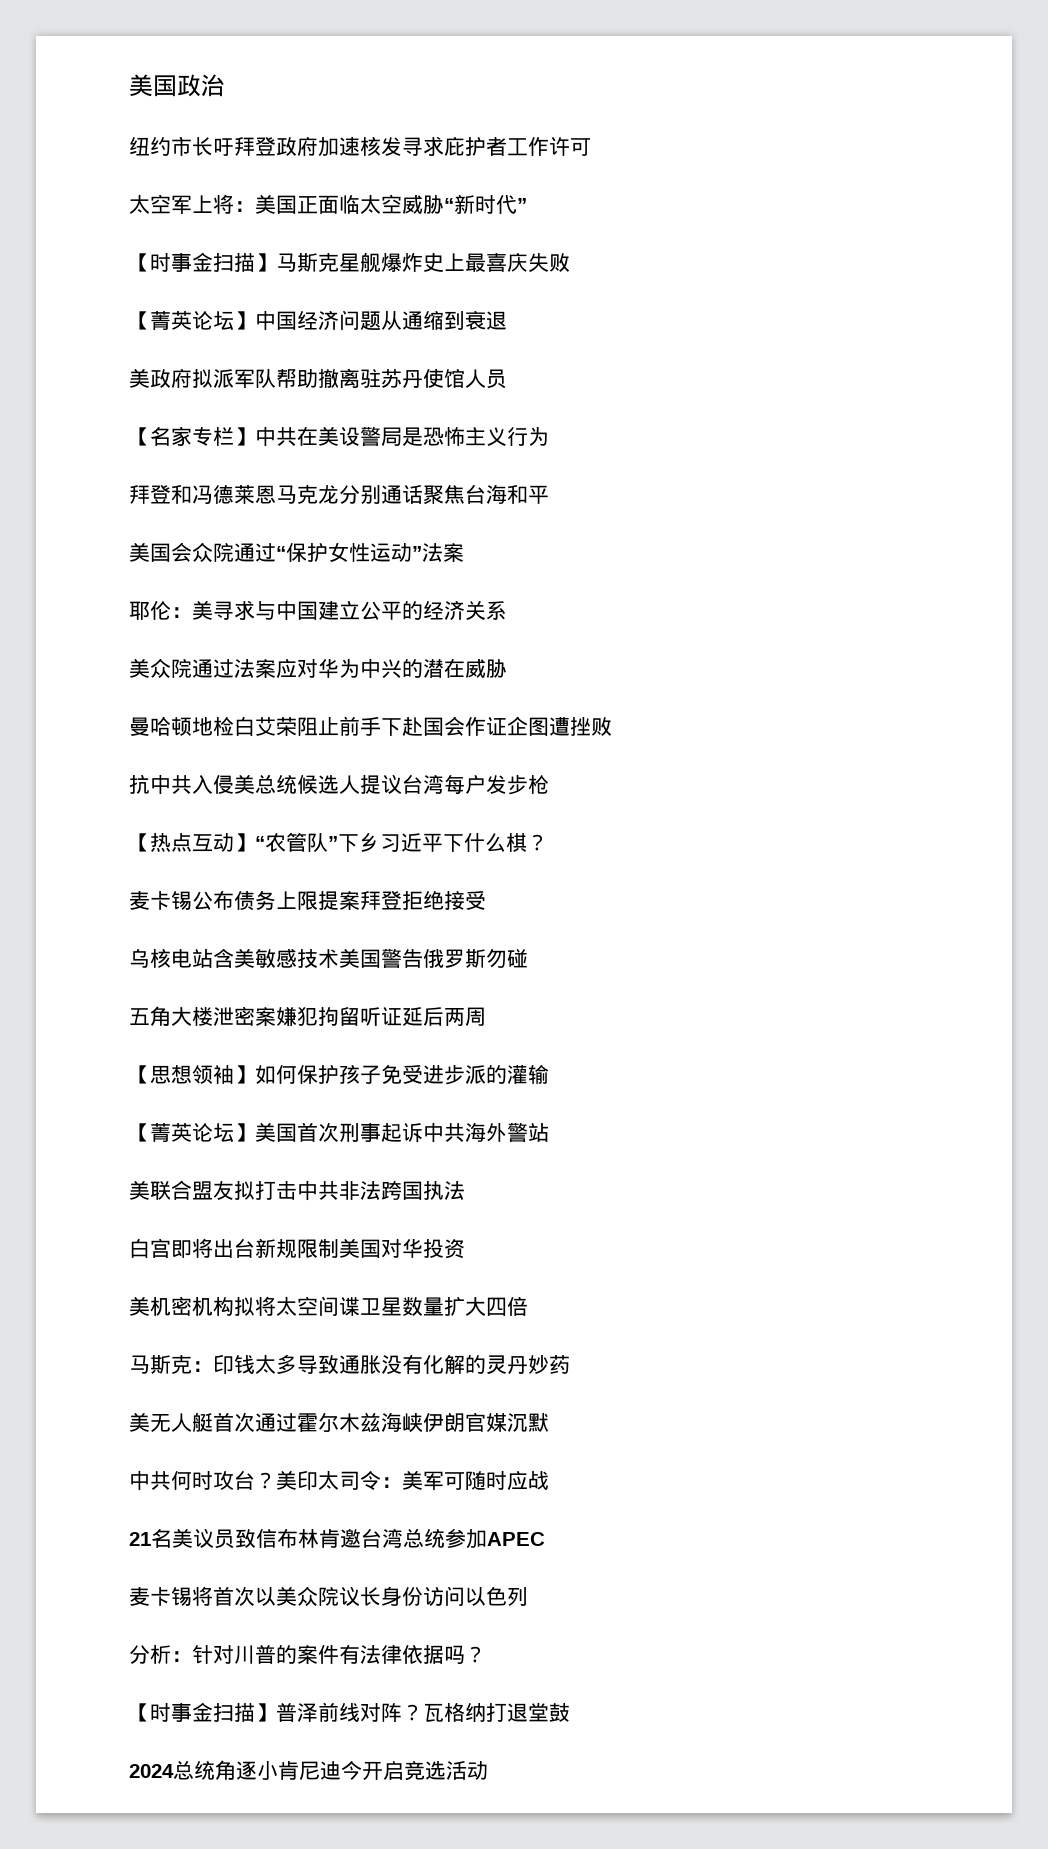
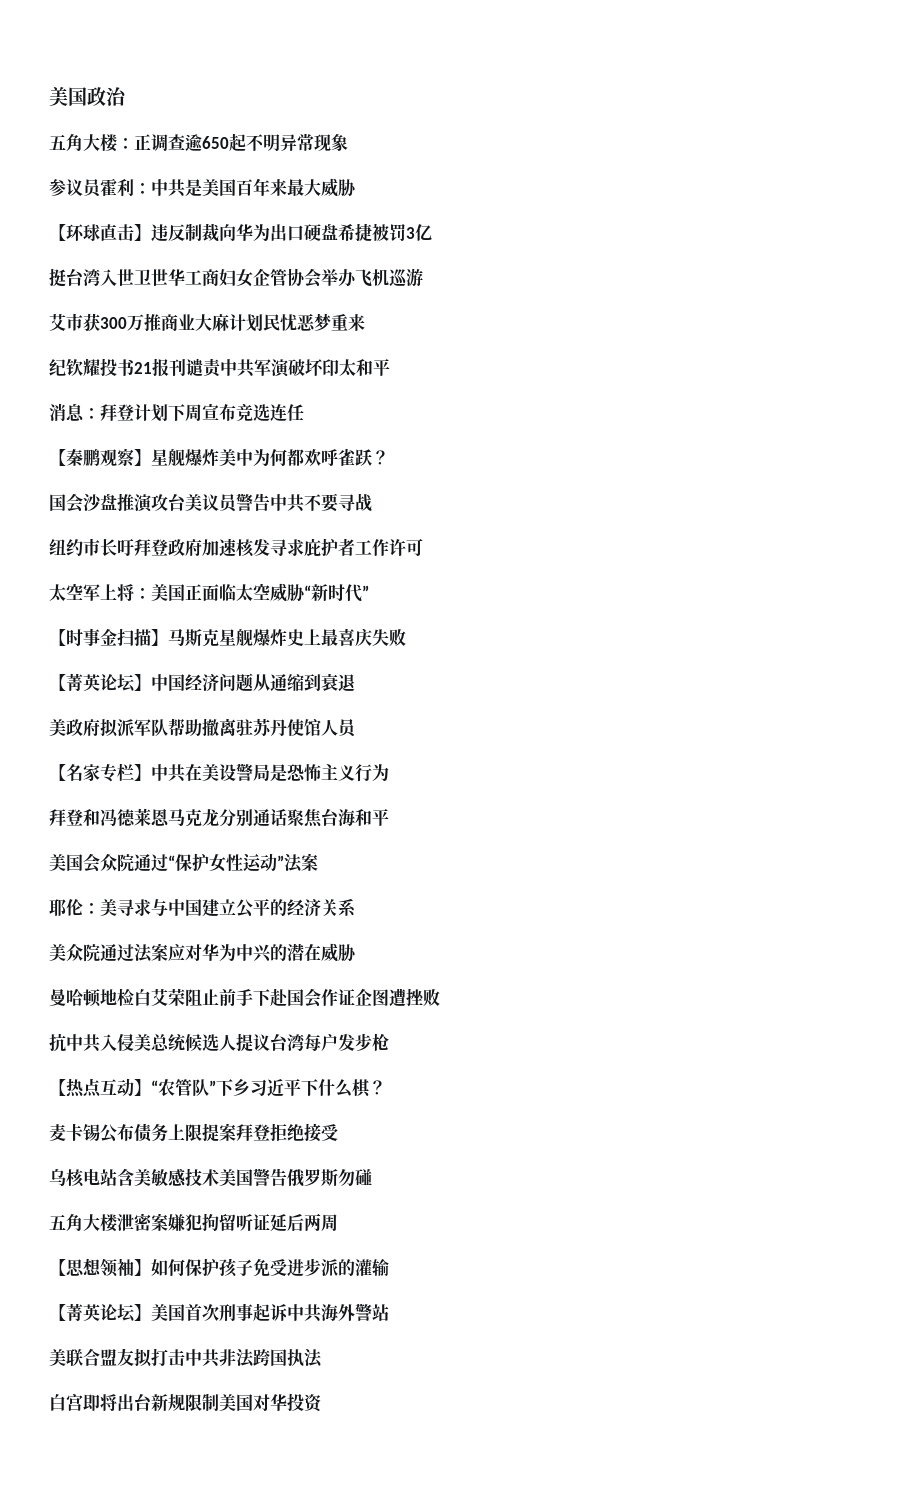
+ 五角大楼：正调查逾650起不明异常现象
+ 参议员霍利：中共是美国百年来最大威胁
+ 【环球直击】违反制裁向华为出口硬盘希捷被罚3亿
+ 挺台湾入世卫世华工商妇女企管协会举办飞机巡游
+ 艾市获300万推商业大麻计划民忧恶梦重来
+ 纪钦耀投书21报刊谴责中共军演破坏印太和平
+ 消息：拜登计划下周宣布竞选连任
+ 【秦鹏观察】星舰爆炸美中为何都欢呼雀跃？
+ 国会沙盘推演攻台美议员警告中共不要寻战
- 美机密机构拟将太空间谍卫星数量扩大四倍
- 马斯克：印钱太多导致通胀没有化解的灵丹妙药
- 美无人艇首次通过霍尔木兹海峡伊朗官媒沉默
- 中共何时攻台？美印太司令：美军可随时应战
- 21名美议员致信布林肯邀台湾总统参加APEC
- 麦卡锡将首次以美众院议长身份访问以色列
- 分析：针对川普的案件有法律依据吗？
- 【时事金扫描】普泽前线对阵？瓦格纳打退堂鼓
- 2024总统角逐小肯尼迪今开启竞选活动

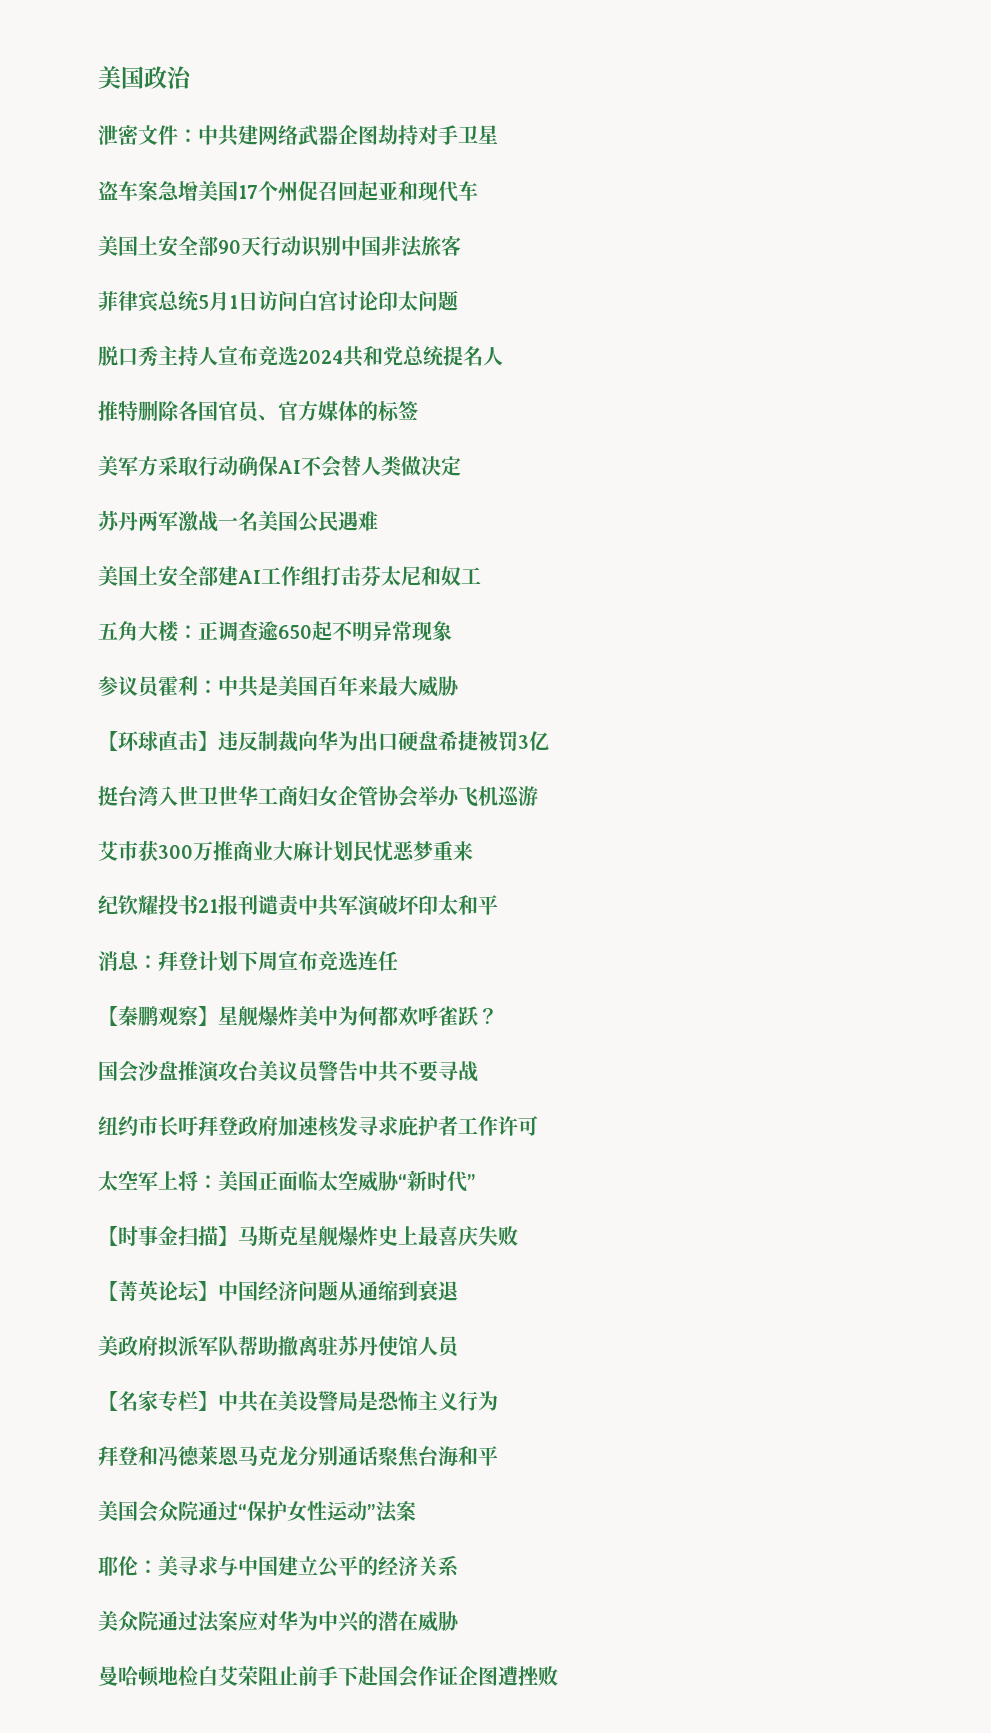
+ 泄密文件：中共建网络武器企图劫持对手卫星
+ 盗车案急增美国17个州促召回起亚和现代车
+ 美国土安全部90天行动识别中国非法旅客
+ 菲律宾总统5月1日访问白宫讨论印太问题
+ 脱口秀主持人宣布竞选2024共和党总统提名人
+ 推特删除各国官员、官方媒体的标签
+ 美军方采取行动确保AI不会替人类做决定
+ 苏丹两军激战一名美国公民遇难
+ 美国土安全部建AI工作组打击芬太尼和奴工
- 抗中共入侵美总统候选人提议台湾每户发步枪
- 【热点互动】“农管队”下乡习近平下什么棋？
- 麦卡锡公布债务上限提案拜登拒绝接受
- 乌核电站含美敏感技术美国警告俄罗斯勿碰
- 五角大楼泄密案嫌犯拘留听证延后两周
- 【思想领袖】如何保护孩子免受进步派的灌输
- 【菁英论坛】美国首次刑事起诉中共海外警站
- 美联合盟友拟打击中共非法跨国执法
- 白宫即将出台新规限制美国对华投资

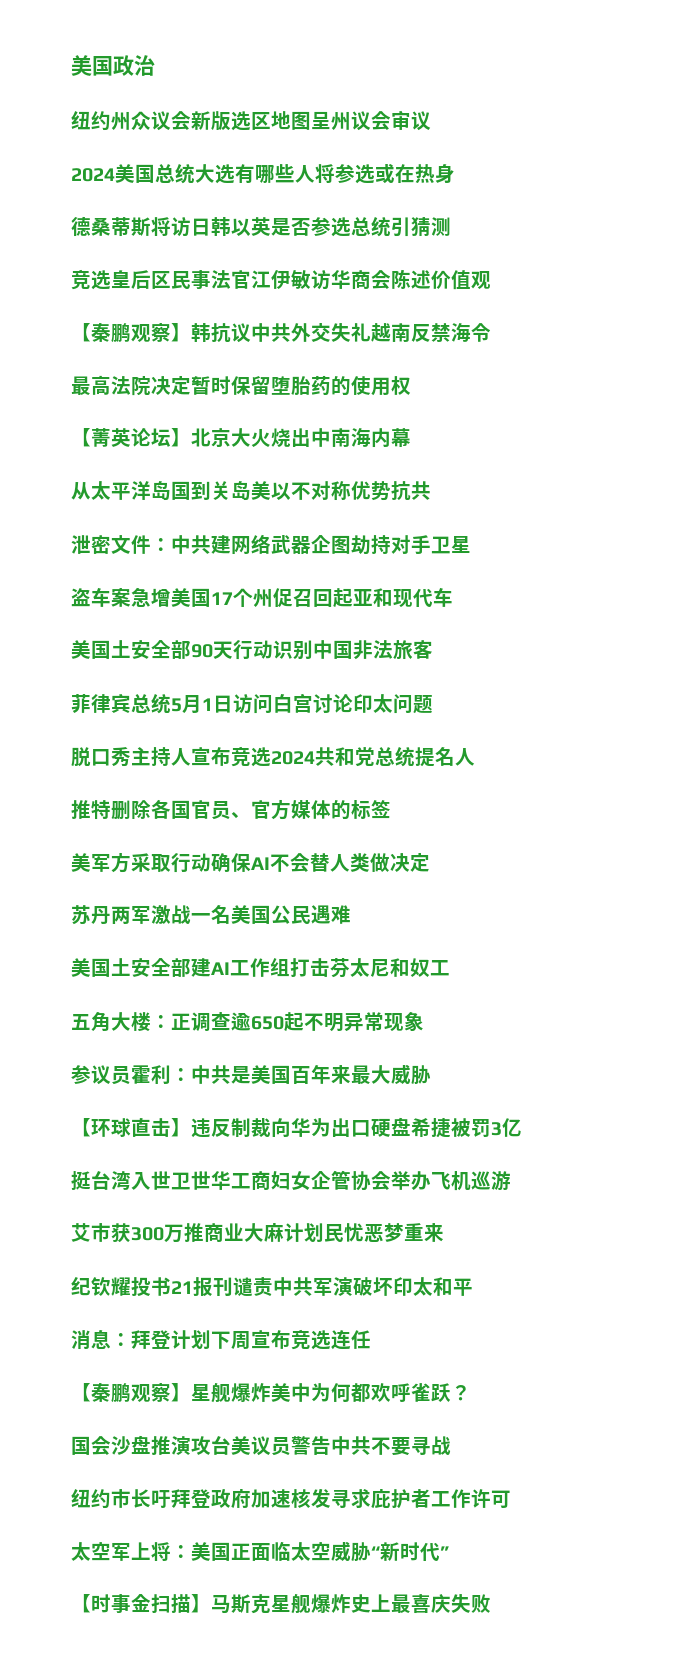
+ 纽约州众议会新版选区地图呈州议会审议
+ 2024美国总统大选有哪些人将参选或在热身
+ 德桑蒂斯将访日韩以英是否参选总统引猜测
+ 竞选皇后区民事法官江伊敏访华商会陈述价值观
+ 【秦鹏观察】韩抗议中共外交失礼越南反禁海令
+ 最高法院决定暂时保留堕胎药的使用权
+ 【菁英论坛】北京大火烧出中南海内幕
+ 从太平洋岛国到关岛美以不对称优势抗共
- 【菁英论坛】中国经济问题从通缩到衰退
- 美政府拟派军队帮助撤离驻苏丹使馆人员
- 【名家专栏】中共在美设警局是恐怖主义行为
- 拜登和冯德莱恩马克龙分别通话聚焦台海和平
- 美国会众院通过“保护女性运动”法案
- 耶伦：美寻求与中国建立公平的经济关系
- 美众院通过法案应对华为中兴的潜在威胁
- 曼哈顿地检白艾荣阻止前手下赴国会作证企图遭挫败

